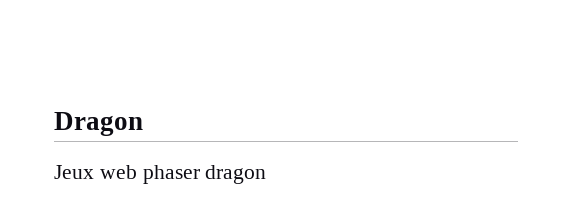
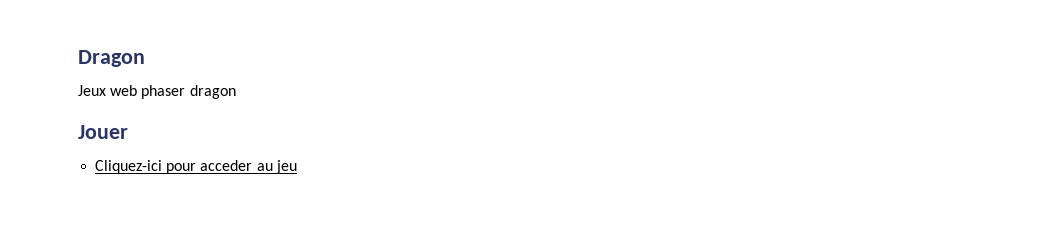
+ Jouer
+ Cliquez-ici pour acceder au jeu

